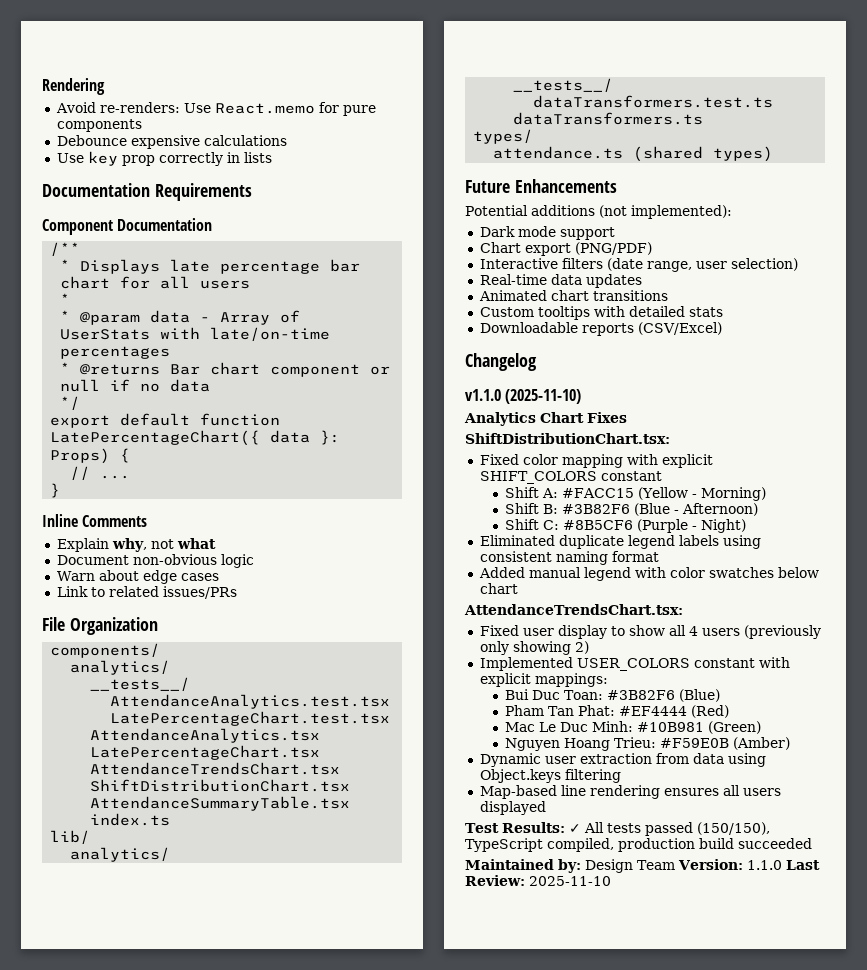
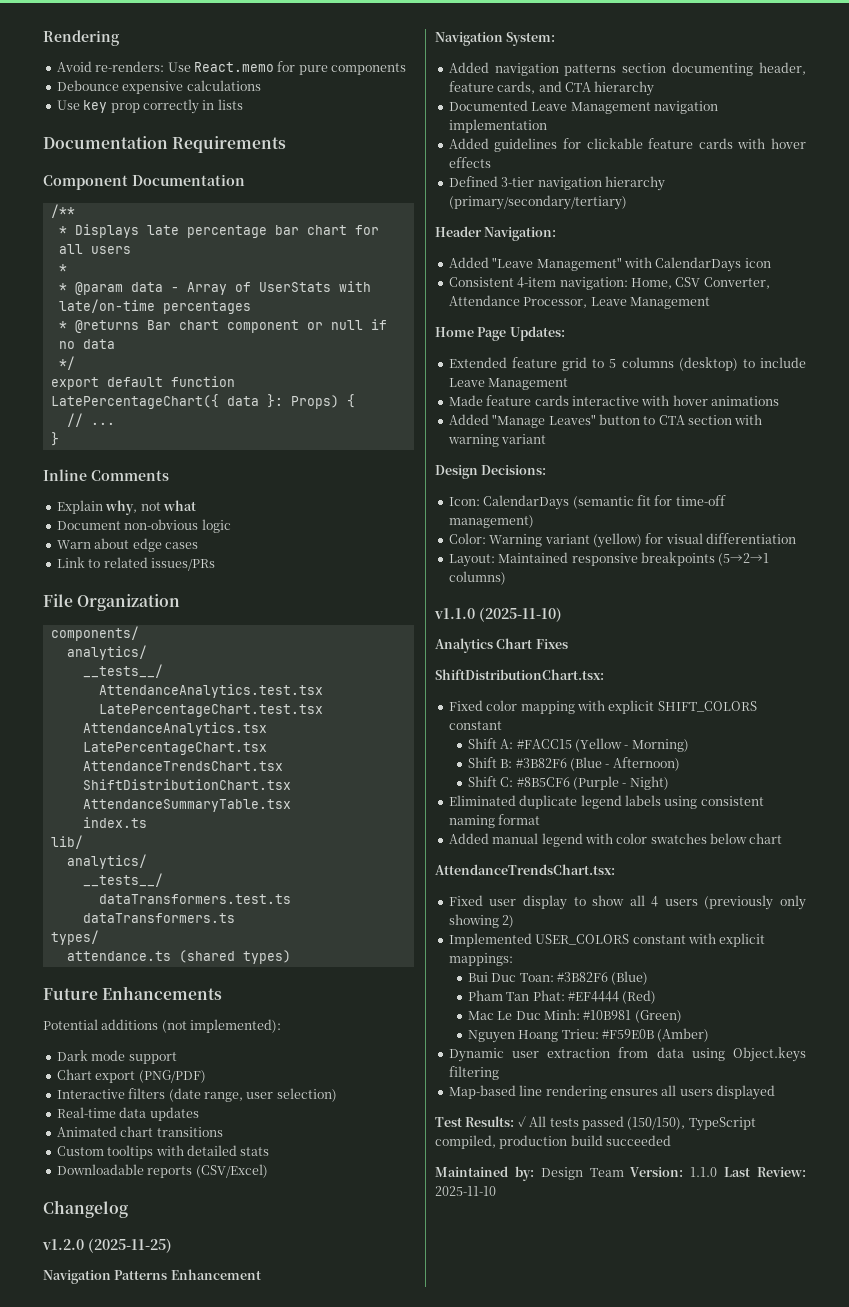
+ v1.2.0 (2025-11-25)
+ Navigation Patterns Enhancement
+ Navigation System:
+ Added navigation patterns section documenting header, feature cards, and CTA hierarchy
+ Documented Leave Management navigation implementation
+ Added guidelines for clickable feature cards with hover effects
+ Defined 3-tier navigation hierarchy (primary/secondary/tertiary)
+ Header Navigation:
+ Added "Leave Management" with CalendarDays icon
+ Consistent 4-item navigation: Home, CSV Converter, Attendance Processor, Leave Management
+ Home Page Updates:
+ Extended feature grid to 5 columns (desktop) to include Leave Management
+ Made feature cards interactive with hover animations
+ Added "Manage Leaves" button to CTA section with warning variant
+ Design Decisions:
+ Icon: CalendarDays (semantic fit for time-off management)
+ Color: Warning variant (yellow) for visual differentiation
+ Layout: Maintained responsive breakpoints (5→2→1 columns)

